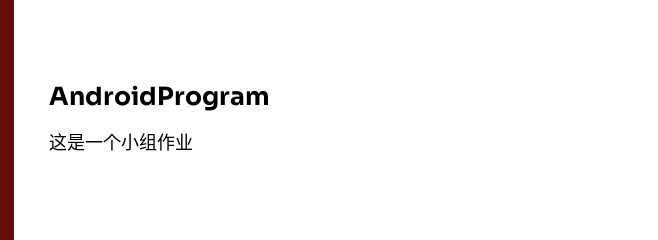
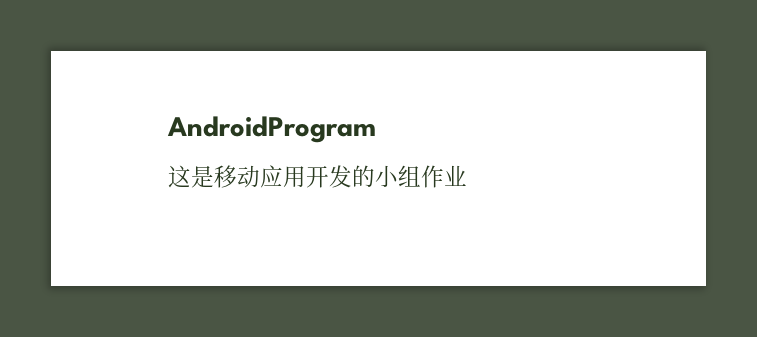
- 这是一个小组作业
+ 这是移动应用开发的小组作业

